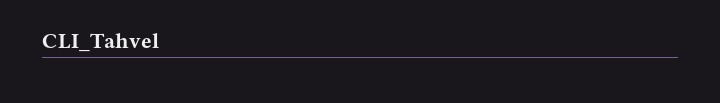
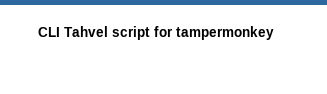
- CLI_Tahvel
+ CLI Tahvel script for tampermonkey

